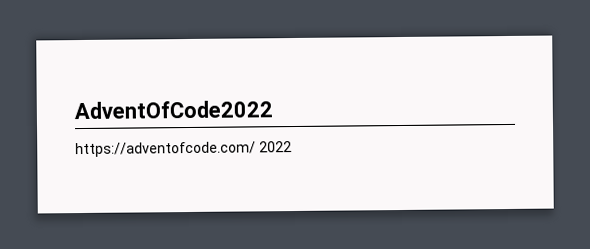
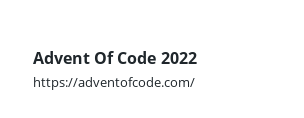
- AdventOfCode2022
+ Advent Of Code 2022
- https://adventofcode.com/ 2022
+ https://adventofcode.com/

